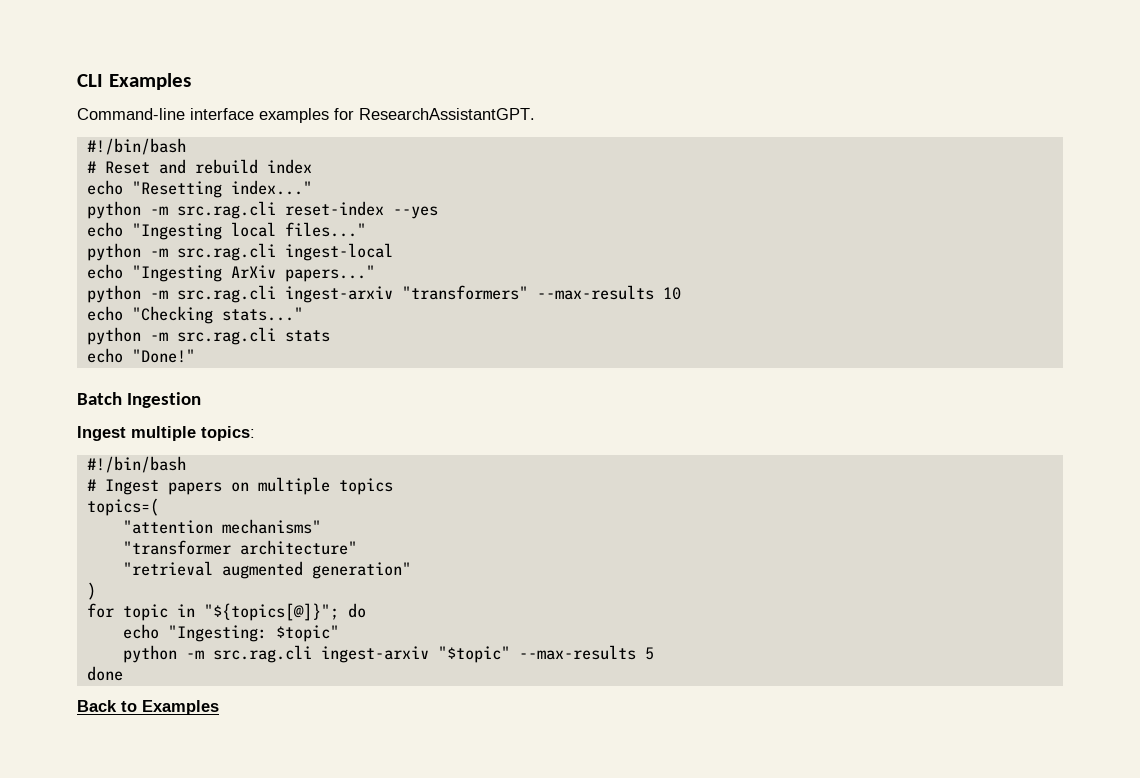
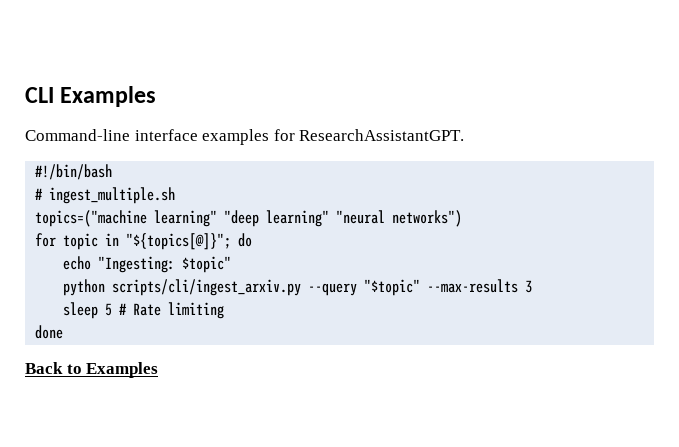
- # Reset and rebuild index
- echo "Resetting index..."
- python -m src.rag.cli reset-index --yes
- echo "Ingesting local files..."
- python -m src.rag.cli ingest-local
- echo "Ingesting ArXiv papers..."
- python -m src.rag.cli ingest-arxiv "transformers" --max-results 10
- echo "Checking stats..."
- python -m src.rag.cli stats
- echo "Done!"
- Batch Ingestion
- Ingest multiple topics:
- #!/bin/bash
- # Ingest papers on multiple topics
- topics=(
- "attention mechanisms"
- "transformer architecture"
- "retrieval augmented generation"
- )
+ # ingest_multiple.sh
+ topics=("machine learning" "deep learning" "neural networks")
- python -m src.rag.cli ingest-arxiv "$topic" --max-results 5
+ python scripts/cli/ingest_arxiv.py --query "$topic" --max-results 3
+ sleep 5 # Rate limiting

